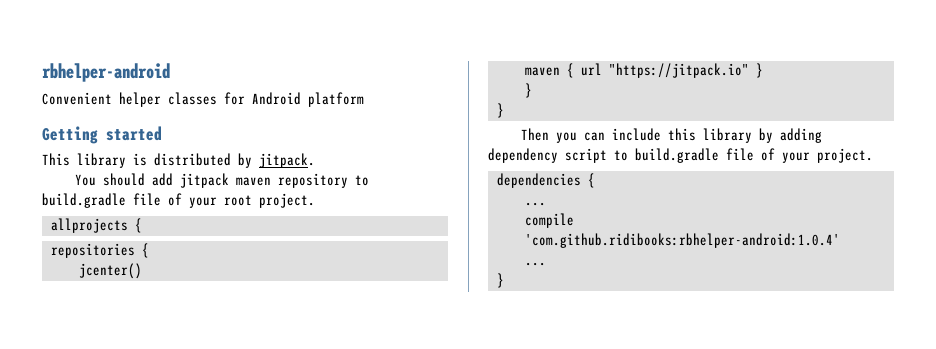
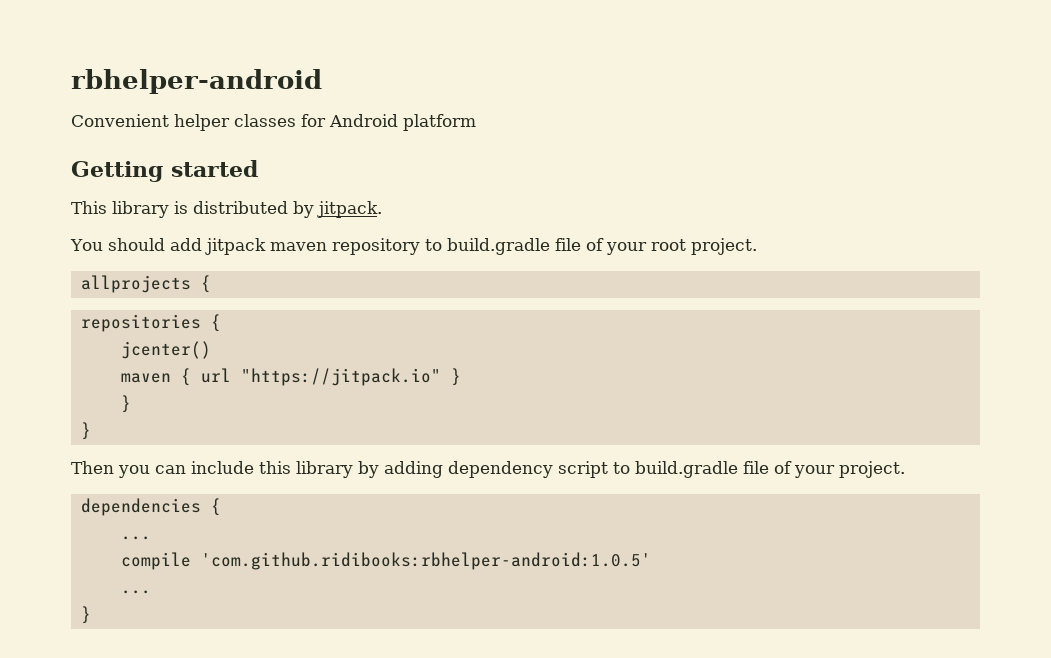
- compile 'com.github.ridibooks:rbhelper-android:1.0.4'
+ compile 'com.github.ridibooks:rbhelper-android:1.0.5'

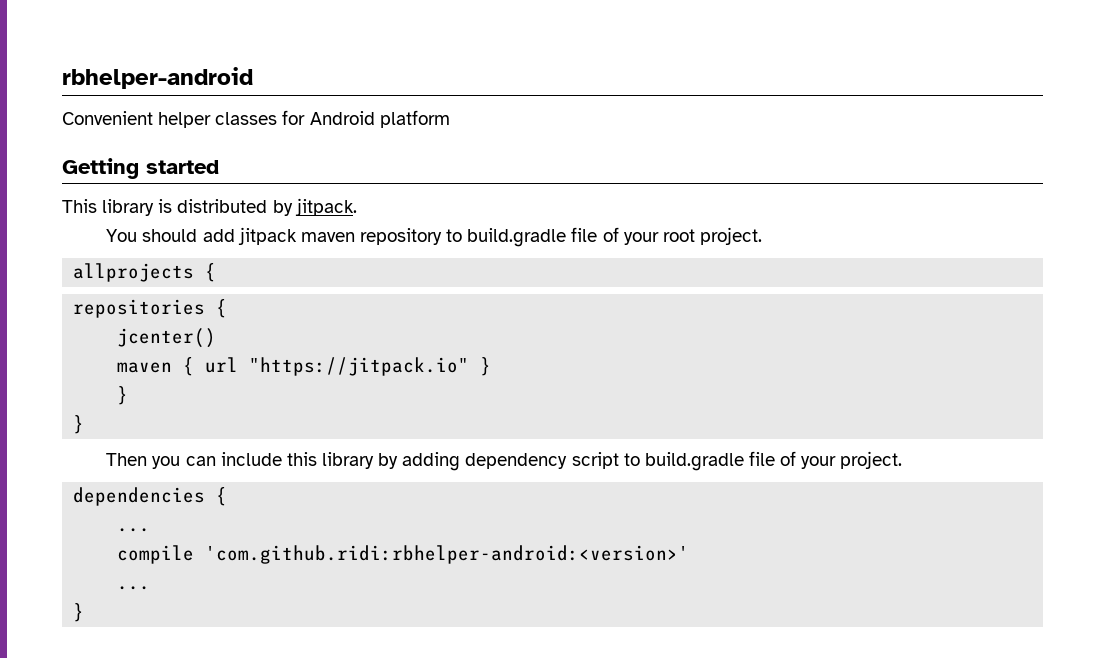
- compile 'com.github.ridibooks:rbhelper-android:1.0.5'
+ compile 'com.github.ridi:rbhelper-android:<version>'

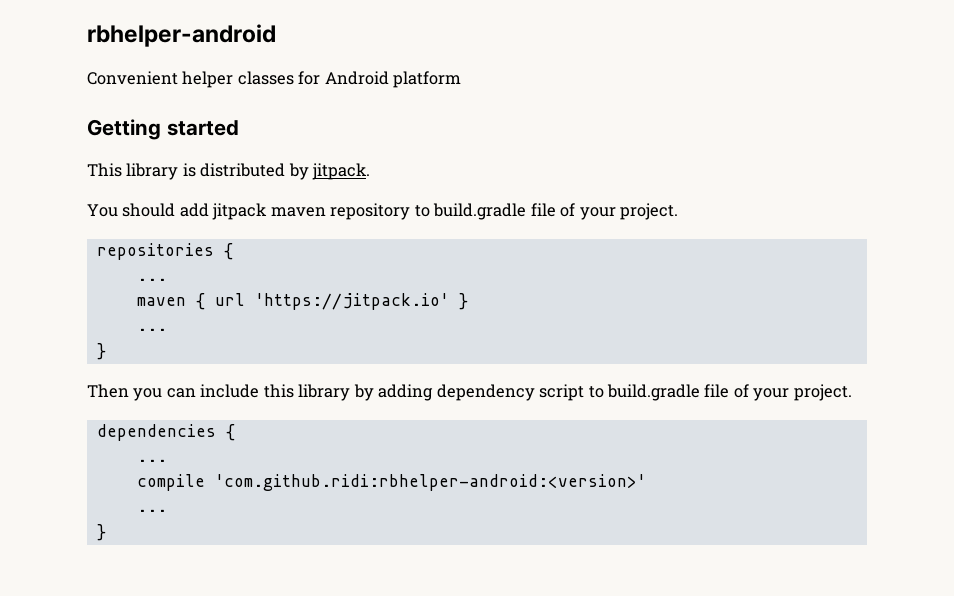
- You should add jitpack maven repository to build.gradle file of your root project.
- allprojects {
+ You should add jitpack maven repository to build.gradle file of your project.
  repositories {
- jcenter()
+ ...
- maven { url "https://jitpack.io" }
- }
+ maven { url 'https://jitpack.io' }
+ ...

